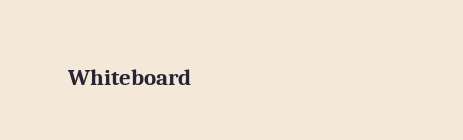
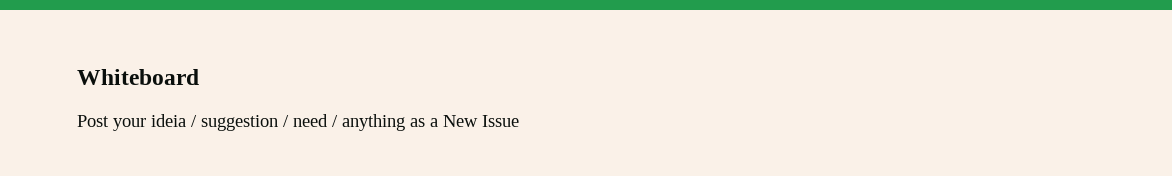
+ Post your ideia / suggestion / need / anything as a New Issue

